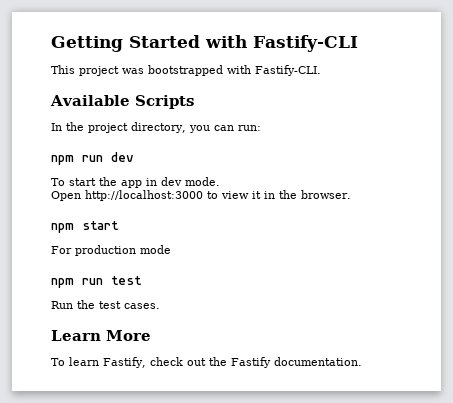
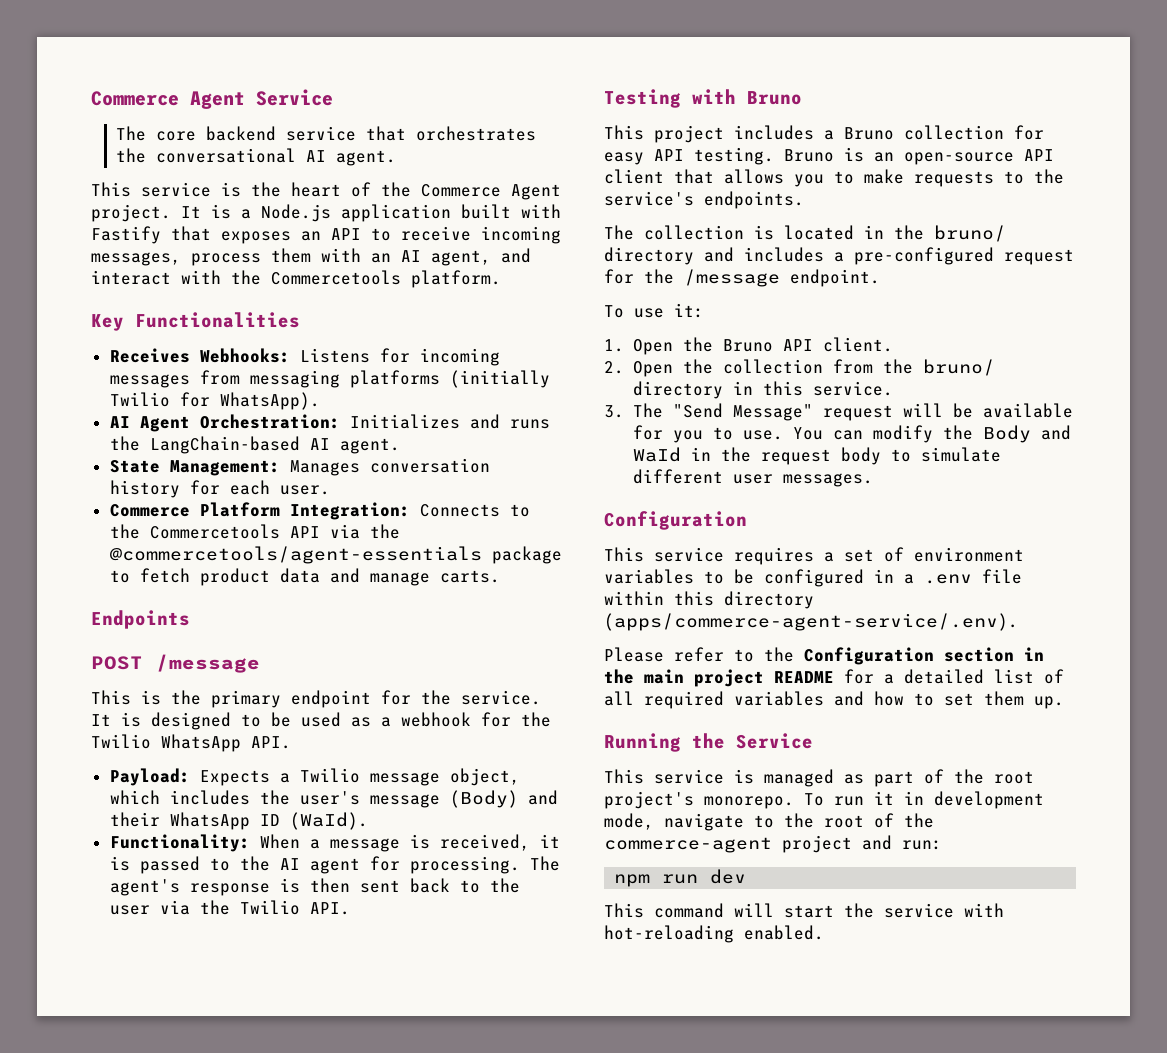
- Getting Started with Fastify-CLI
- This project was bootstrapped with Fastify-CLI.
- Available Scripts
- In the project directory, you can run:
+ Commerce Agent Service
+ The core backend service that orchestrates the conversational AI agent.
+ This service is the heart of the Commerce Agent project. It is a Node.js application built with Fastify that exposes an API to receive incoming messages, process them with an AI agent, and interact with the Commercetools platform.
+ Key Functionalities
+ Receives Webhooks: Listens for incoming messages from messaging platforms (initially Twilio for WhatsApp).
+ AI Agent Orchestration: Initializes and runs the LangChain-based AI agent.
+ State Management: Manages conversation history for each user.
+ Commerce Platform Integration: Connects to the Commercetools API via the @commercetools/agent-essentials package to fetch product data and manage carts.
+ Endpoints
+ POST /message
+ This is the primary endpoint for the service. It is designed to be used as a webhook for the Twilio WhatsApp API.
+ Payload: Expects a Twilio message object, which includes the user's message (Body) and their WhatsApp ID (WaId).
+ Functionality: When a message is received, it is passed to the AI agent for processing. The agent's response is then sent back to the user via the Twilio API.
+ Testing with Bruno
+ This project includes a Bruno collection for easy API testing. Bruno is an open-source API client that allows you to make requests to the service's endpoints.
+ The collection is located in the bruno/ directory and includes a pre-configured request for the /message endpoint.
+ To use it:
+ 1. Open the Bruno API client.
+ 2. Open the collection from the bruno/ directory in this service.
+ 3. The "Send Message" request will be available for you to use. You can modify the Body and WaId in the request body to simulate different user messages.
+ Configuration
+ This service requires a set of environment variables to be configured in a .env file within this directory (apps/commerce-agent-service/.env).
+ Please refer to the Configuration section in the main project README for a detailed list of all required variables and how to set them up.
+ Running the Service
+ This service is managed as part of the root project's monorepo. To run it in development mode, navigate to the root of the commerce-agent project and run:
  npm run dev
- To start the app in dev mode.
- Open http://localhost:3000 to view it in the browser.
- npm start
- For production mode
- npm run test
- Run the test cases.
- Learn More
- To learn Fastify, check out the Fastify documentation.
+ This command will start the service with hot-reloading enabled.

